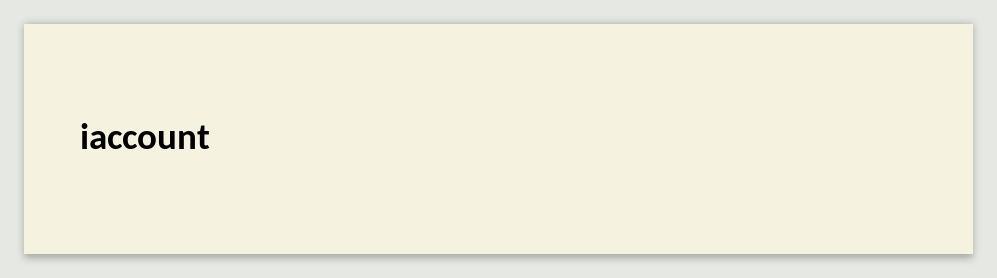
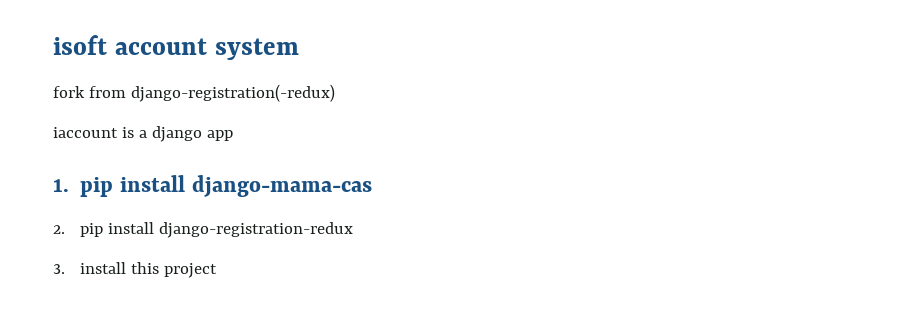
- iaccount
+ isoft account system
+ fork from django-registration(-redux)
+ iaccount is a django app
+ 1. pip install django-mama-cas
+ 2. pip install django-registration-redux
+ 3. install this project

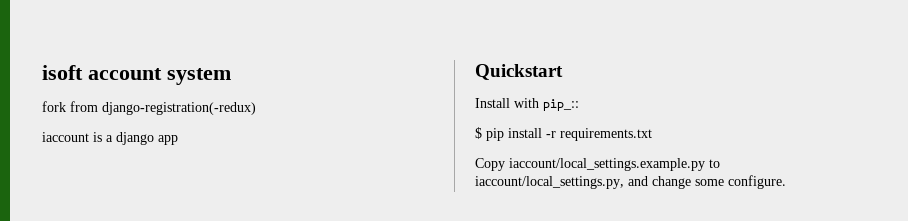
- 1. pip install django-mama-cas
- 2. pip install django-registration-redux
- 3. install this project
+ Quickstart
+ Install with pip_::
+ $ pip install -r requirements.txt
+ Copy iaccount/local_settings.example.py to iaccount/local_settings.py, and change some configure.

